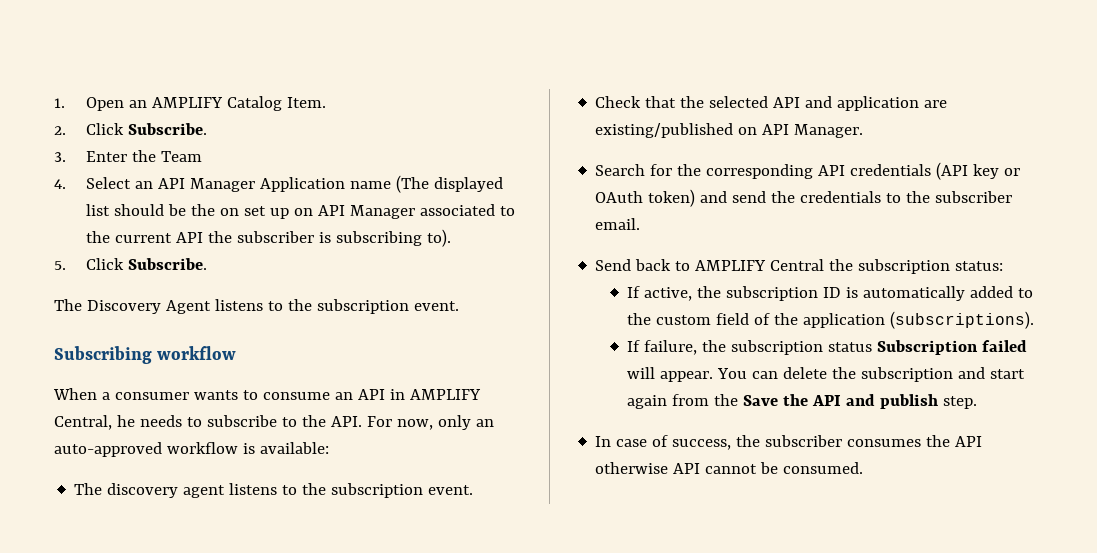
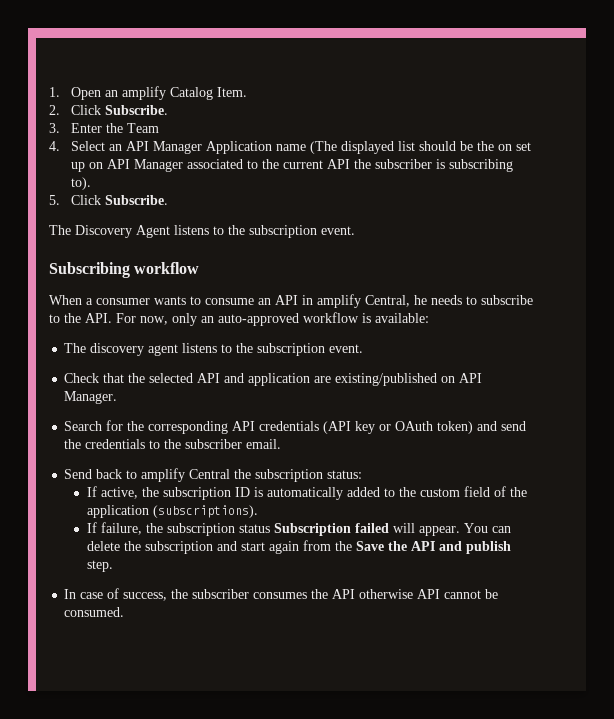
- 1. Open an AMPLIFY Catalog Item.
+ 1. Open an amplify Catalog Item.
- When a consumer wants to consume an API in AMPLIFY Central, he needs to subscribe to the API. For now, only an auto-approved workflow is available:
+ When a consumer wants to consume an API in amplify Central, he needs to subscribe to the API. For now, only an auto-approved workflow is available:
- Send back to AMPLIFY Central the subscription status:
+ Send back to amplify Central the subscription status:

